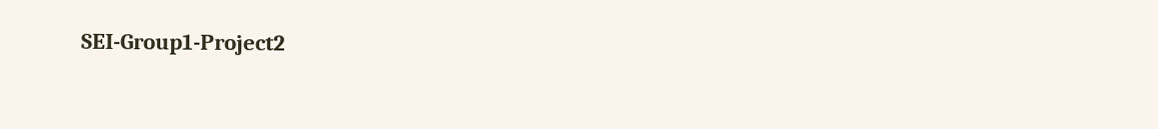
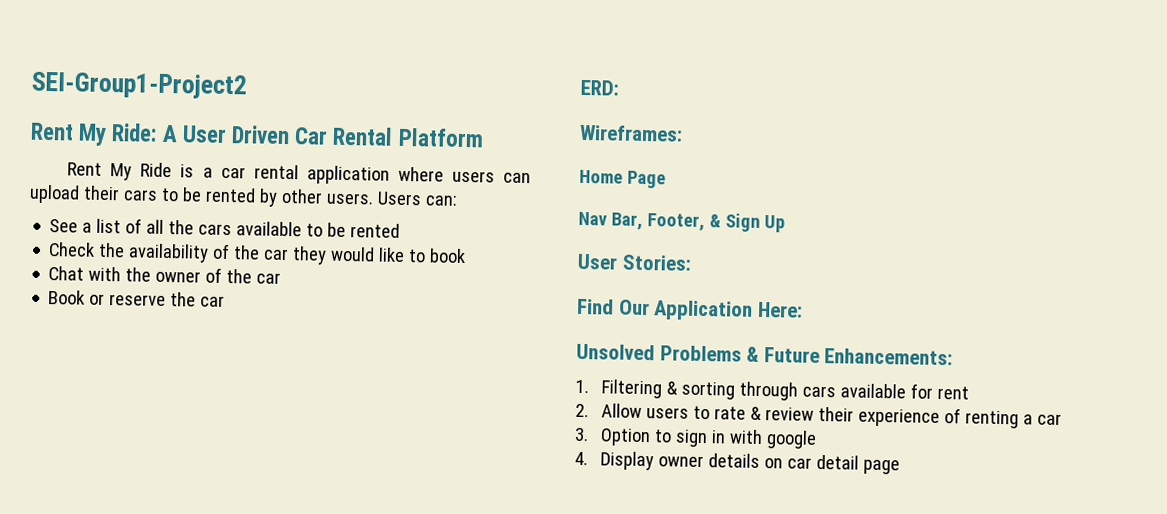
+ Rent My Ride: A User Driven Car Rental Platform
+ Rent My Ride is a car rental application where users can upload their cars to be rented by other users. Users can:
+ See a list of all the cars available to be rented
+ Check the availability of the car they would like to book
+ Chat with the owner of the car
+ Book or reserve the car
+ ERD:
+ Wireframes:
+ Home Page
+ Nav Bar, Footer, & Sign Up
+ User Stories:
+ Find Our Application Here:
+ Unsolved Problems & Future Enhancements:
+ 1. Filtering & sorting through cars available for rent
+ 2. Allow users to rate & review their experience of renting a car
+ 3. Option to sign in with google
+ 4. Display owner details on car detail page

